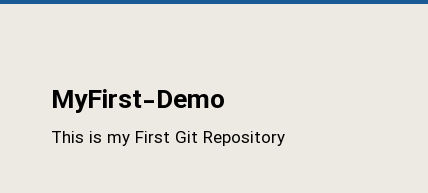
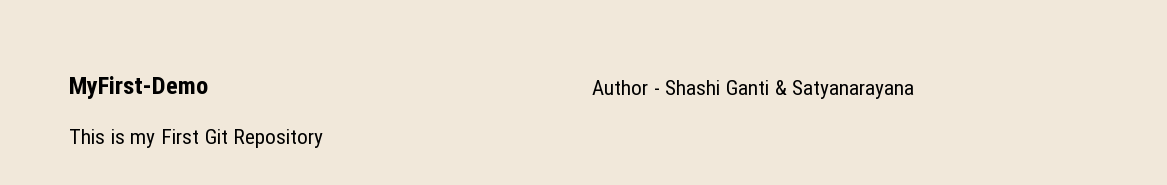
+ Author - Shashi Ganti & Satyanarayana

